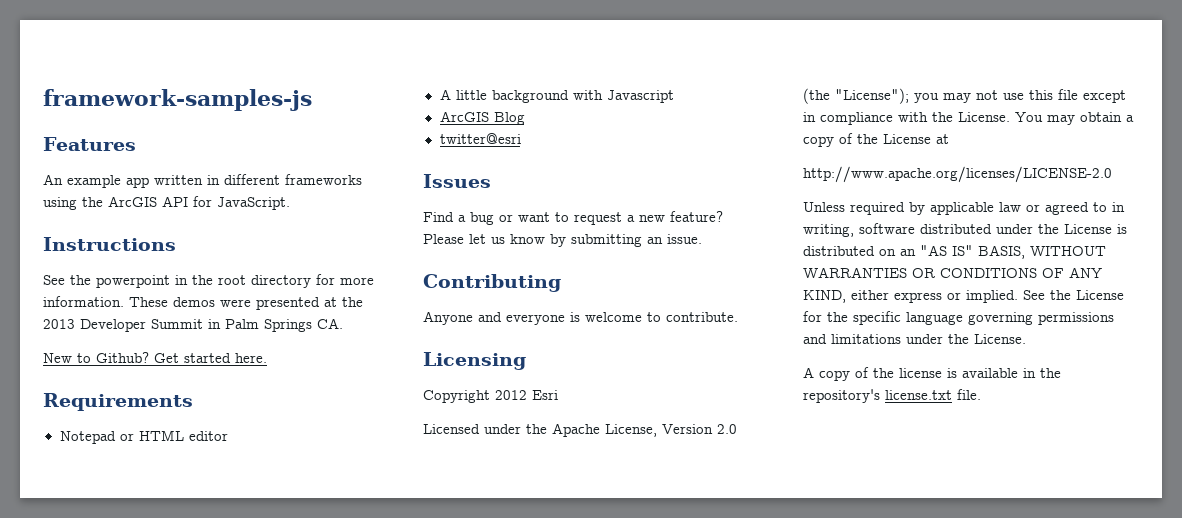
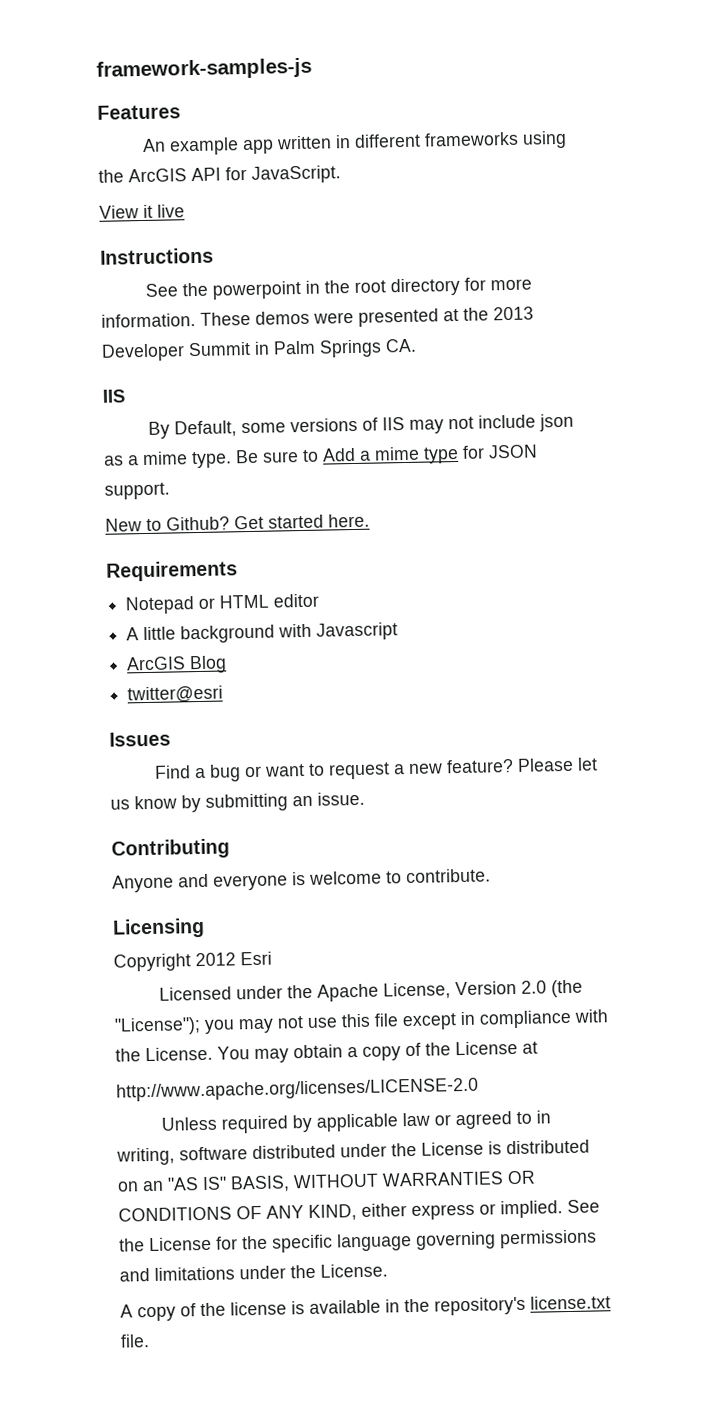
+ View it live
  These demos were presented at the 2013 Developer Summit in Palm Springs CA.
+ IIS
+ By Default, some versions of IIS may not include json as a mime type. Be sure to Add a mime type for JSON support.

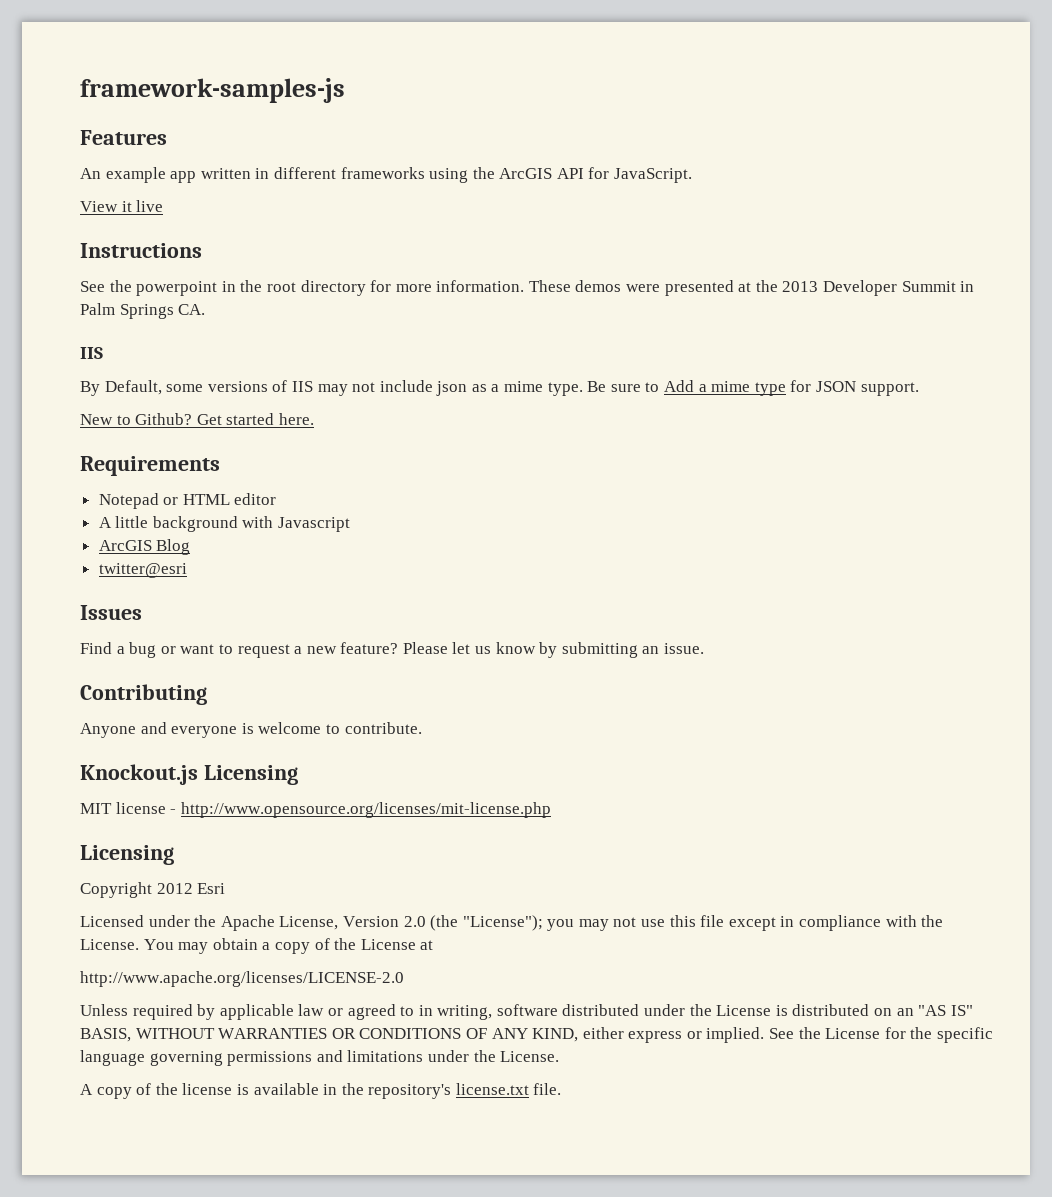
+ Knockout.js Licensing
+ MIT license - http://www.opensource.org/licenses/mit-license.php

